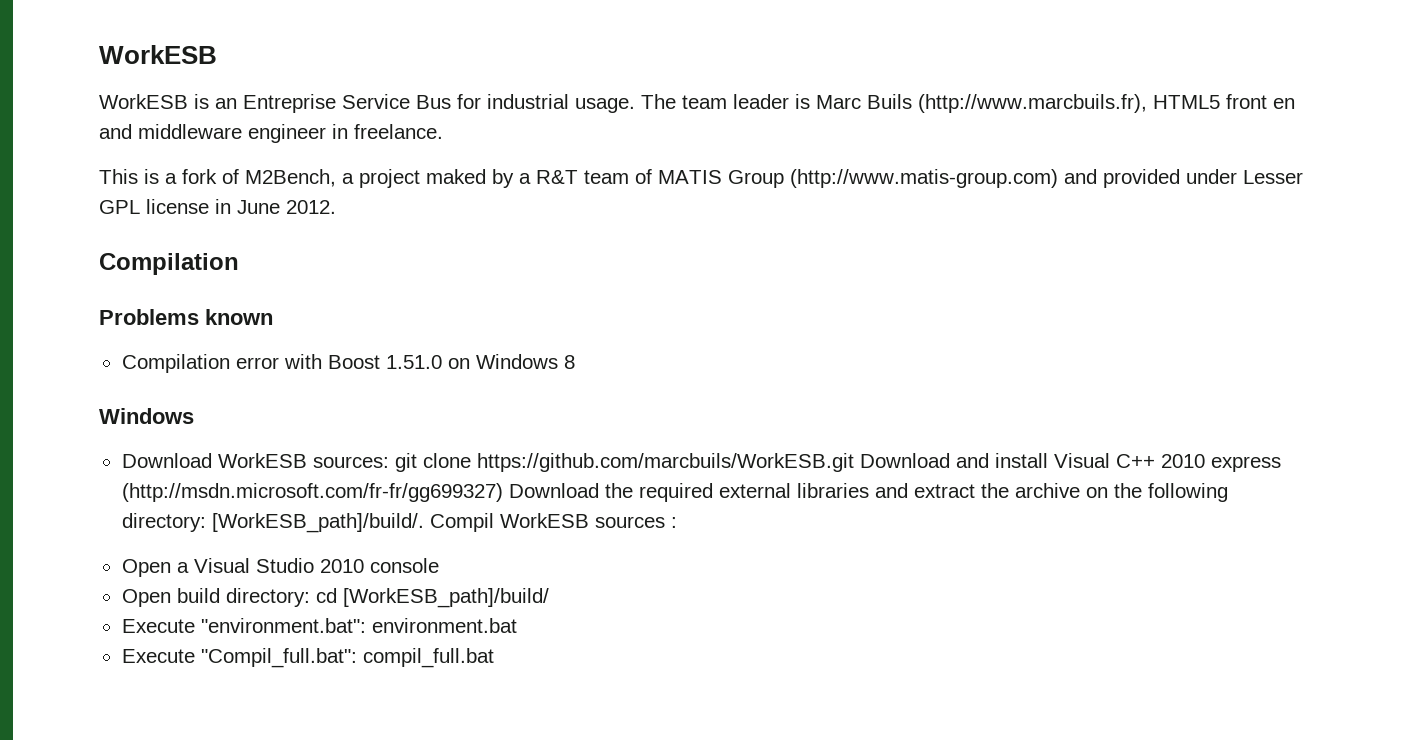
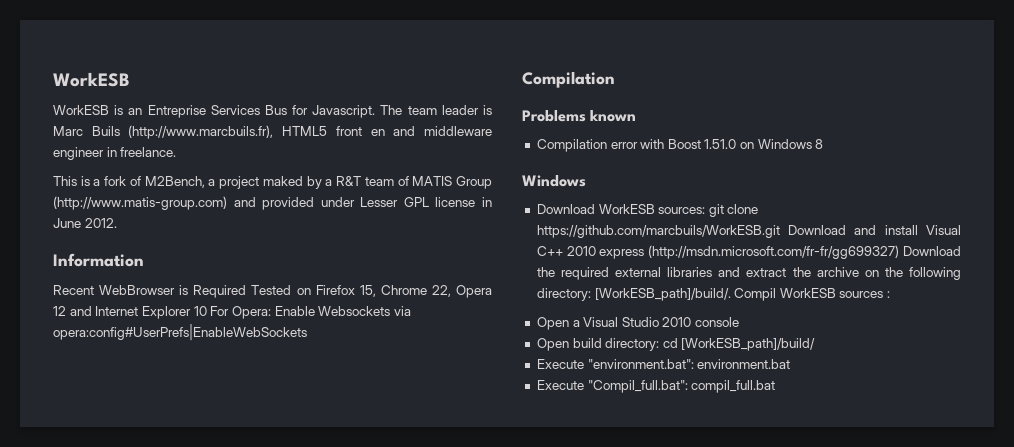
- WorkESB is an Entreprise Service Bus for industrial usage.
+ WorkESB is an Entreprise Services Bus for Javascript.
+ Information
+ Recent WebBrowser is Required Tested on Firefox 15, Chrome 22, Opera 12 and Internet Explorer 10 For Opera: Enable Websockets via opera:config#UserPrefs|EnableWebSockets

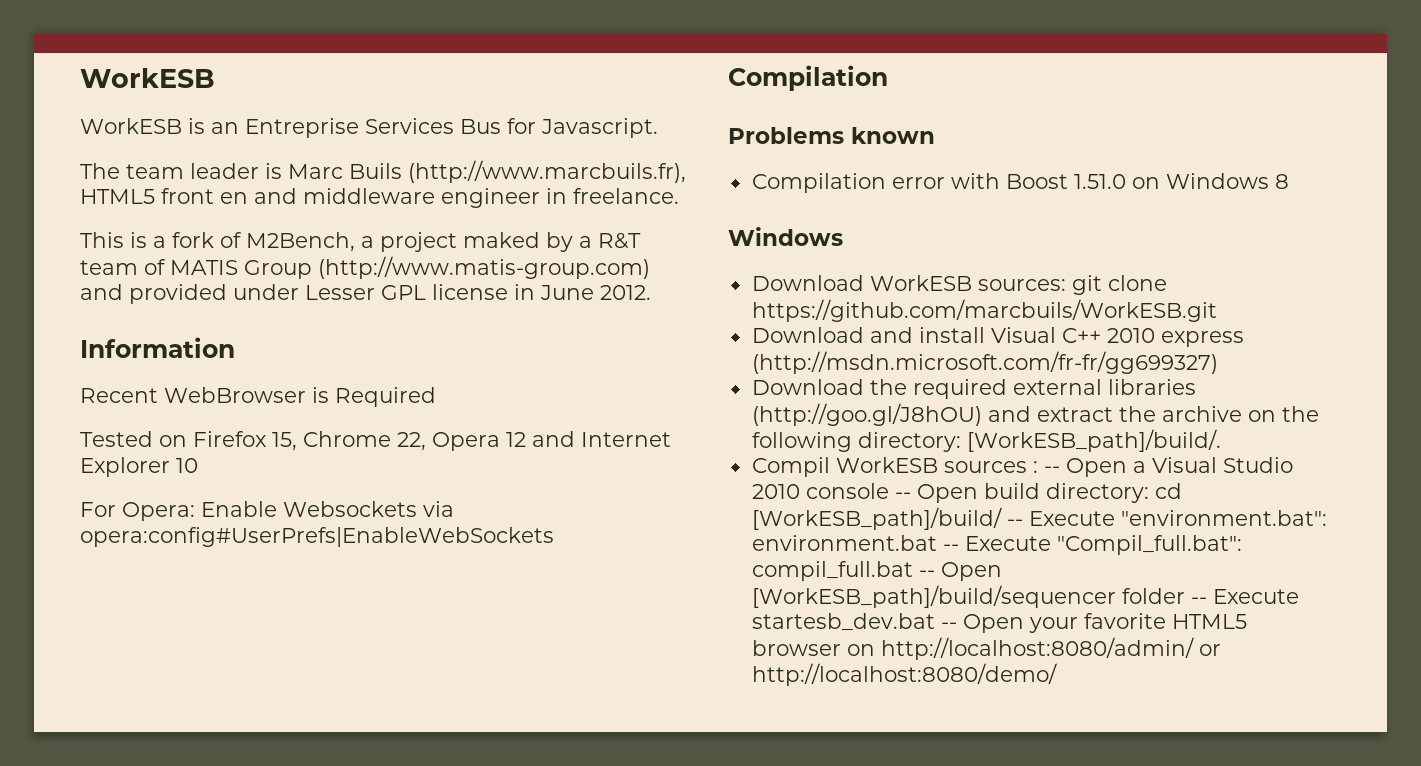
- WorkESB is an Entreprise Services Bus for Javascript. The team leader is Marc Buils (http://www.marcbuils.fr), HTML5 front en and middleware engineer in freelance.
+ WorkESB is an Entreprise Services Bus for Javascript.
+ The team leader is Marc Buils (http://www.marcbuils.fr), HTML5 front en and middleware engineer in freelance.
- Recent WebBrowser is Required Tested on Firefox 15, Chrome 22, Opera 12 and Internet Explorer 10 For Opera: Enable Websockets via opera:config#UserPrefs|EnableWebSockets
+ Recent WebBrowser is Required
+ Tested on Firefox 15, Chrome 22, Opera 12 and Internet Explorer 10
+ For Opera: Enable Websockets via opera:config#UserPrefs|EnableWebSockets
- Download WorkESB sources: git clone https://github.com/marcbuils/WorkESB.git Download and install Visual C++ 2010 express (http://msdn.microsoft.com/fr-fr/gg699327) Download the required external libraries and extract the archive on the following directory: [WorkESB_path]/build/. Compil WorkESB sources :
- Open a Visual Studio 2010 console
- Open build directory: cd [WorkESB_path]/build/
- Execute "environment.bat": environment.bat
- Execute "Compil_full.bat": compil_full.bat
+ Download WorkESB sources: git clone https://github.com/marcbuils/WorkESB.git
+ Download and install Visual C++ 2010 express (http://msdn.microsoft.com/fr-fr/gg699327)
+ Download the required external libraries (http://goo.gl/J8hOU) and extract the archive on the following directory: [WorkESB_path]/build/.
+ Compil WorkESB sources : -- Open a Visual Studio 2010 console -- Open build directory: cd [WorkESB_path]/build/ -- Execute "environment.bat": environment.bat -- Execute "Compil_full.bat": compil_full.bat -- Open [WorkESB_path]/build/sequencer folder -- Execute startesb_dev.bat -- Open your favorite HTML5 browser on http://localhost:8080/admin/ or http://localhost:8080/demo/

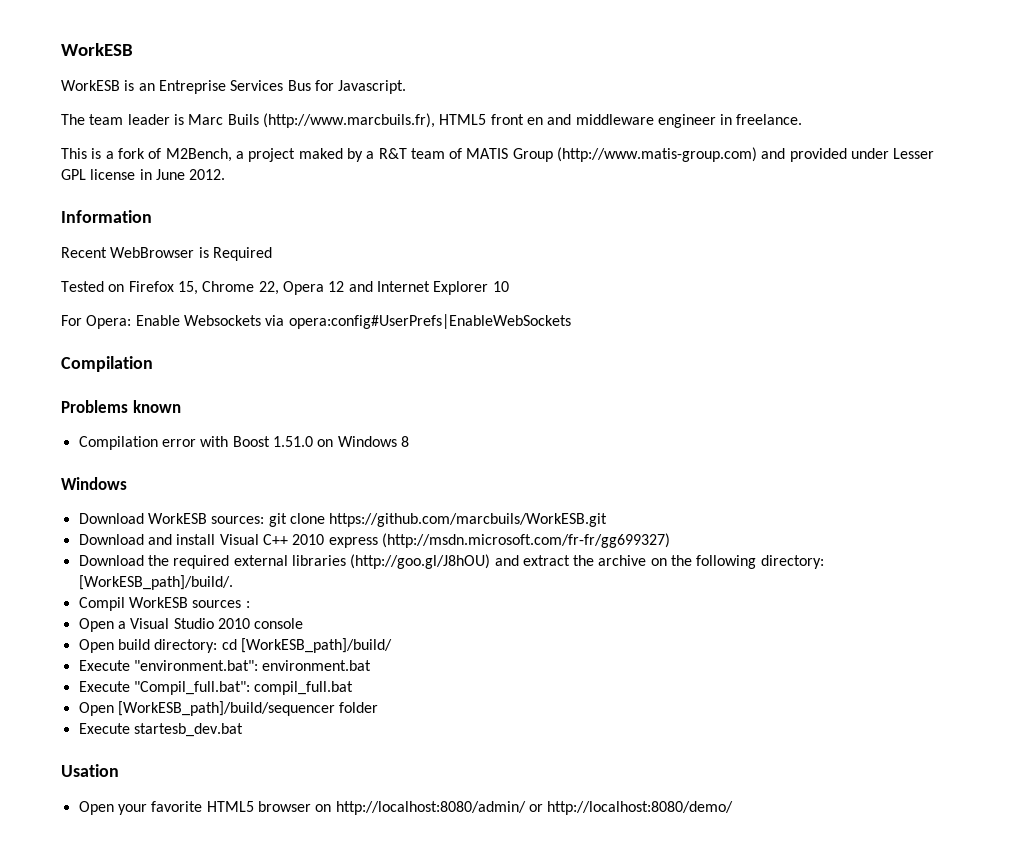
- Compil WorkESB sources : -- Open a Visual Studio 2010 console -- Open build directory: cd [WorkESB_path]/build/ -- Execute "environment.bat": environment.bat -- Execute "Compil_full.bat": compil_full.bat -- Open [WorkESB_path]/build/sequencer folder -- Execute startesb_dev.bat -- Open your favorite HTML5 browser on http://localhost:8080/admin/ or http://localhost:8080/demo/
+ Compil WorkESB sources :
+ Open a Visual Studio 2010 console
+ Open build directory: cd [WorkESB_path]/build/
+ Execute "environment.bat": environment.bat
+ Execute "Compil_full.bat": compil_full.bat
+ Open [WorkESB_path]/build/sequencer folder
+ Execute startesb_dev.bat
+ Usation
+ Open your favorite HTML5 browser on http://localhost:8080/admin/ or http://localhost:8080/demo/

